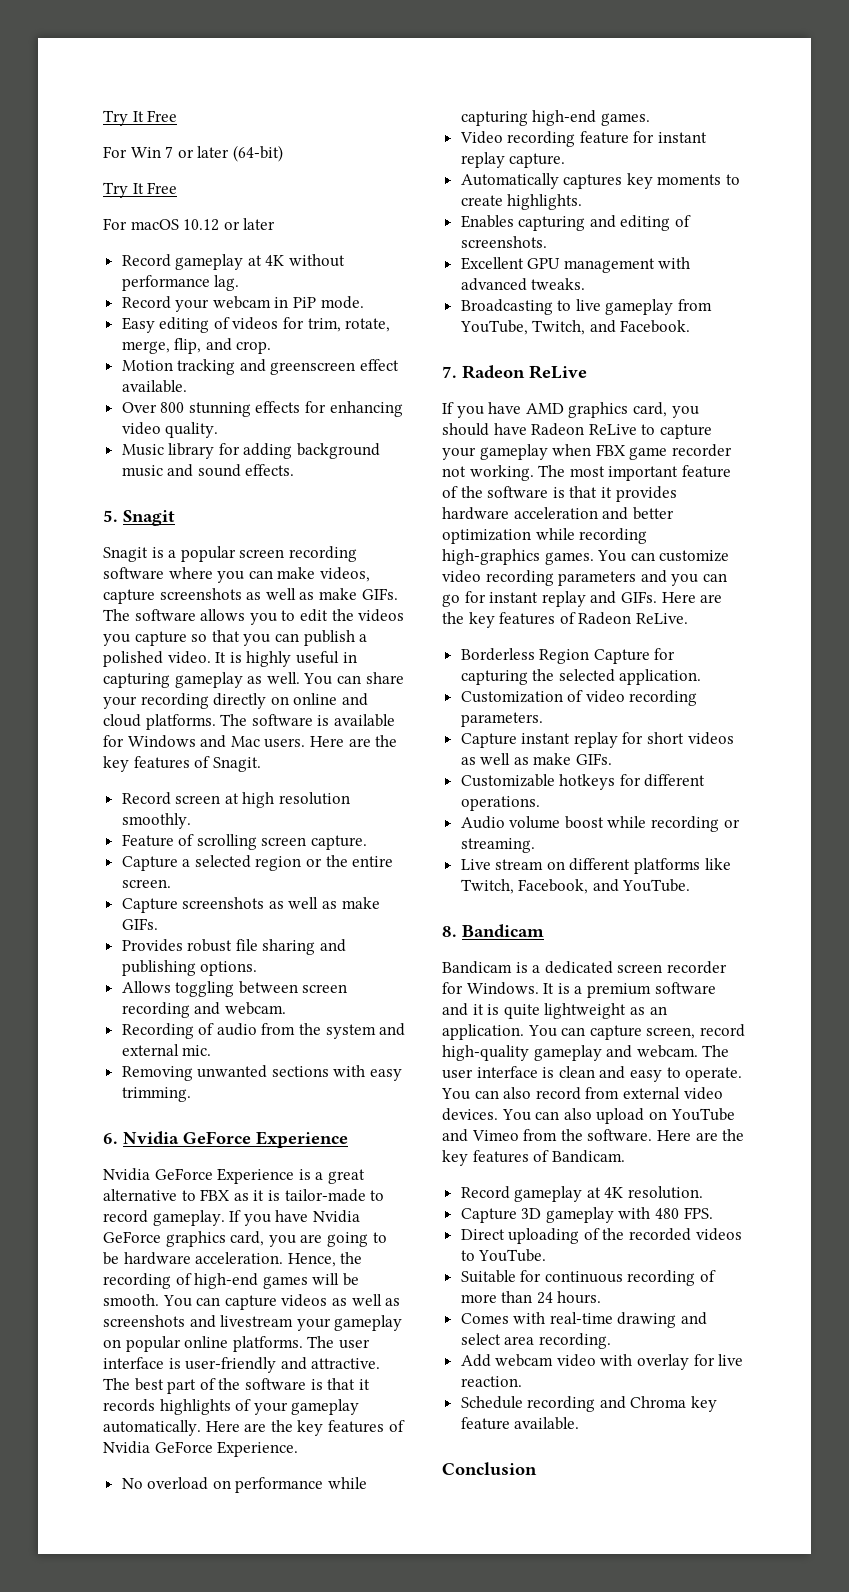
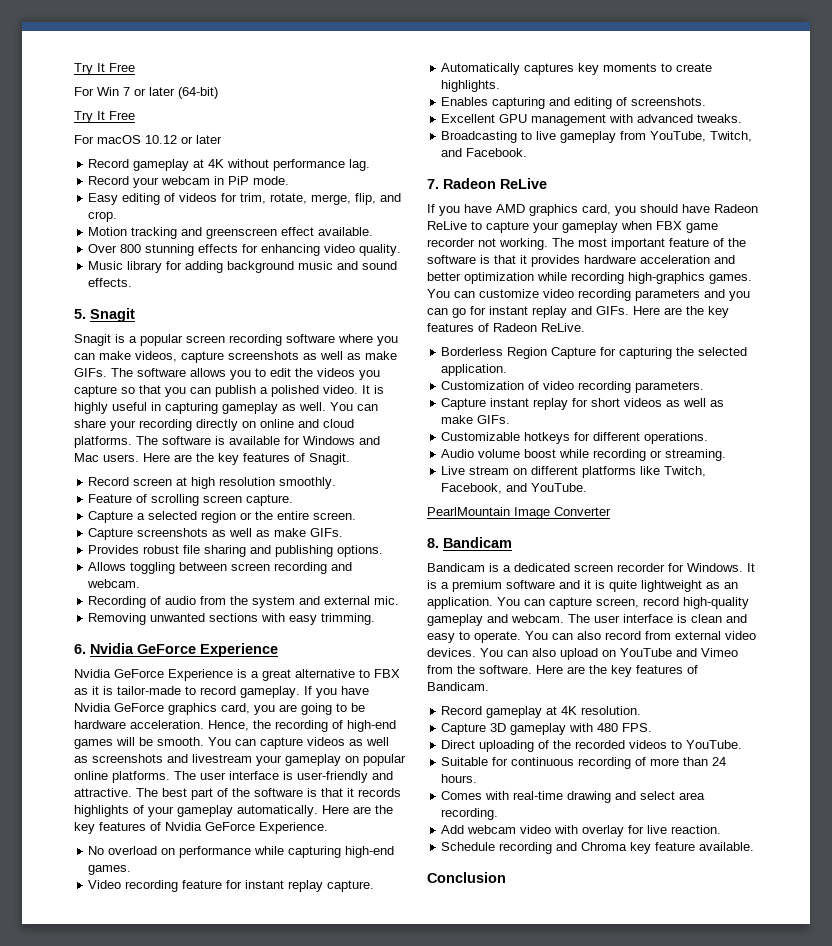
+ PearlMountain Image Converter

